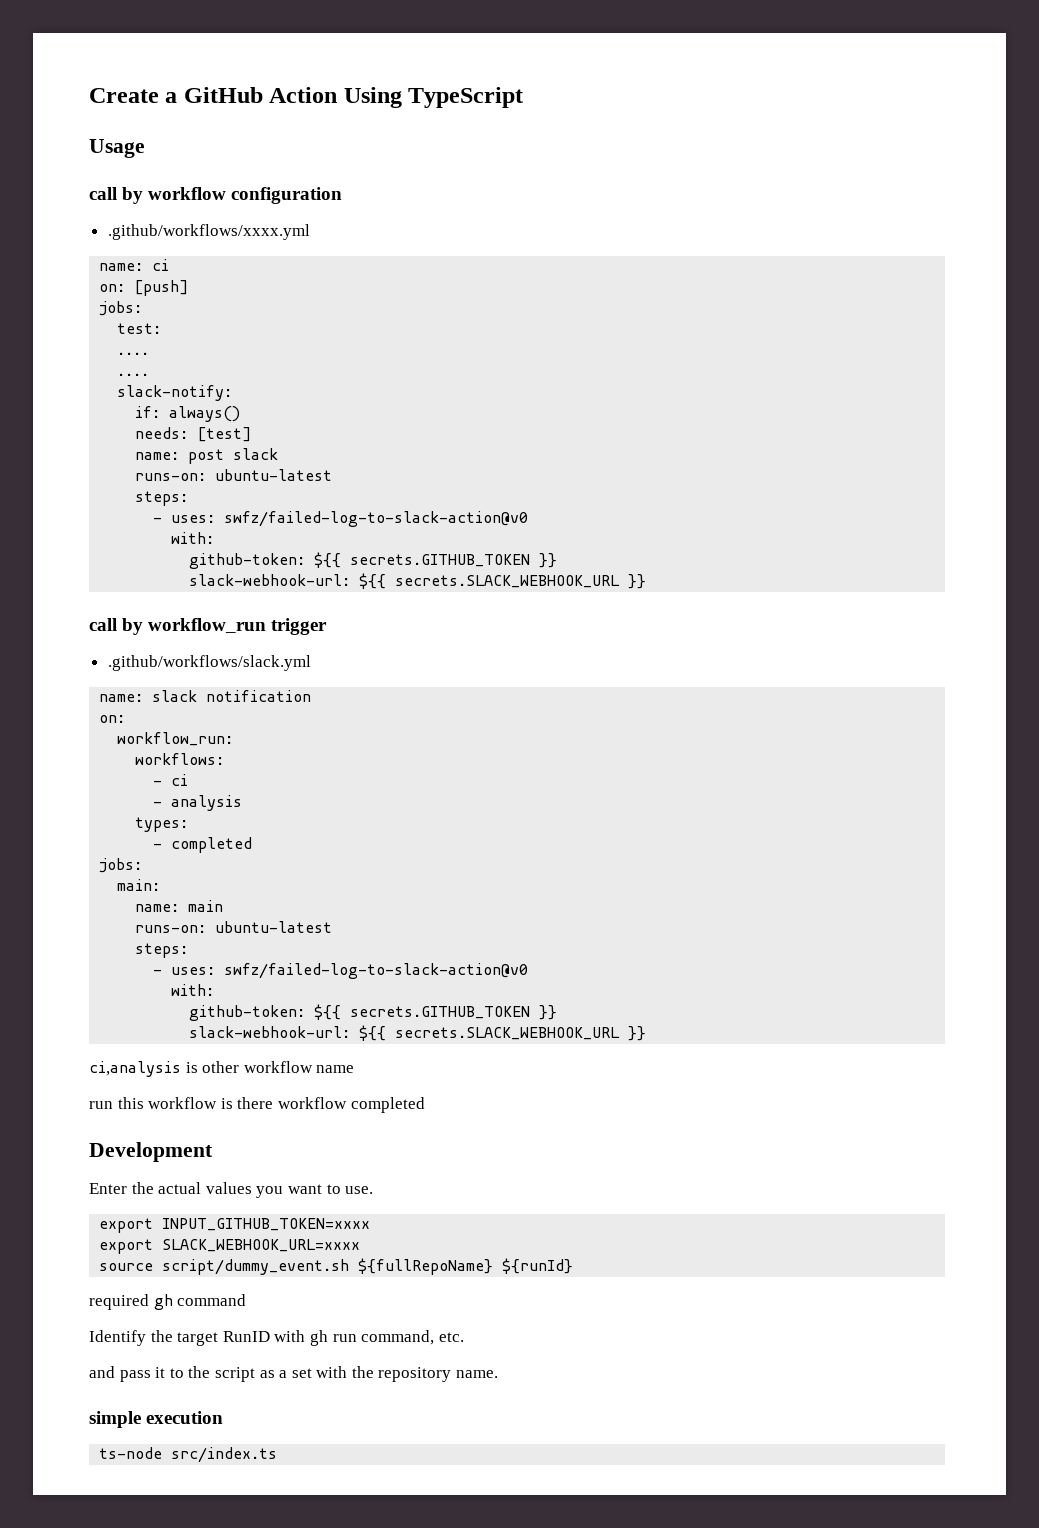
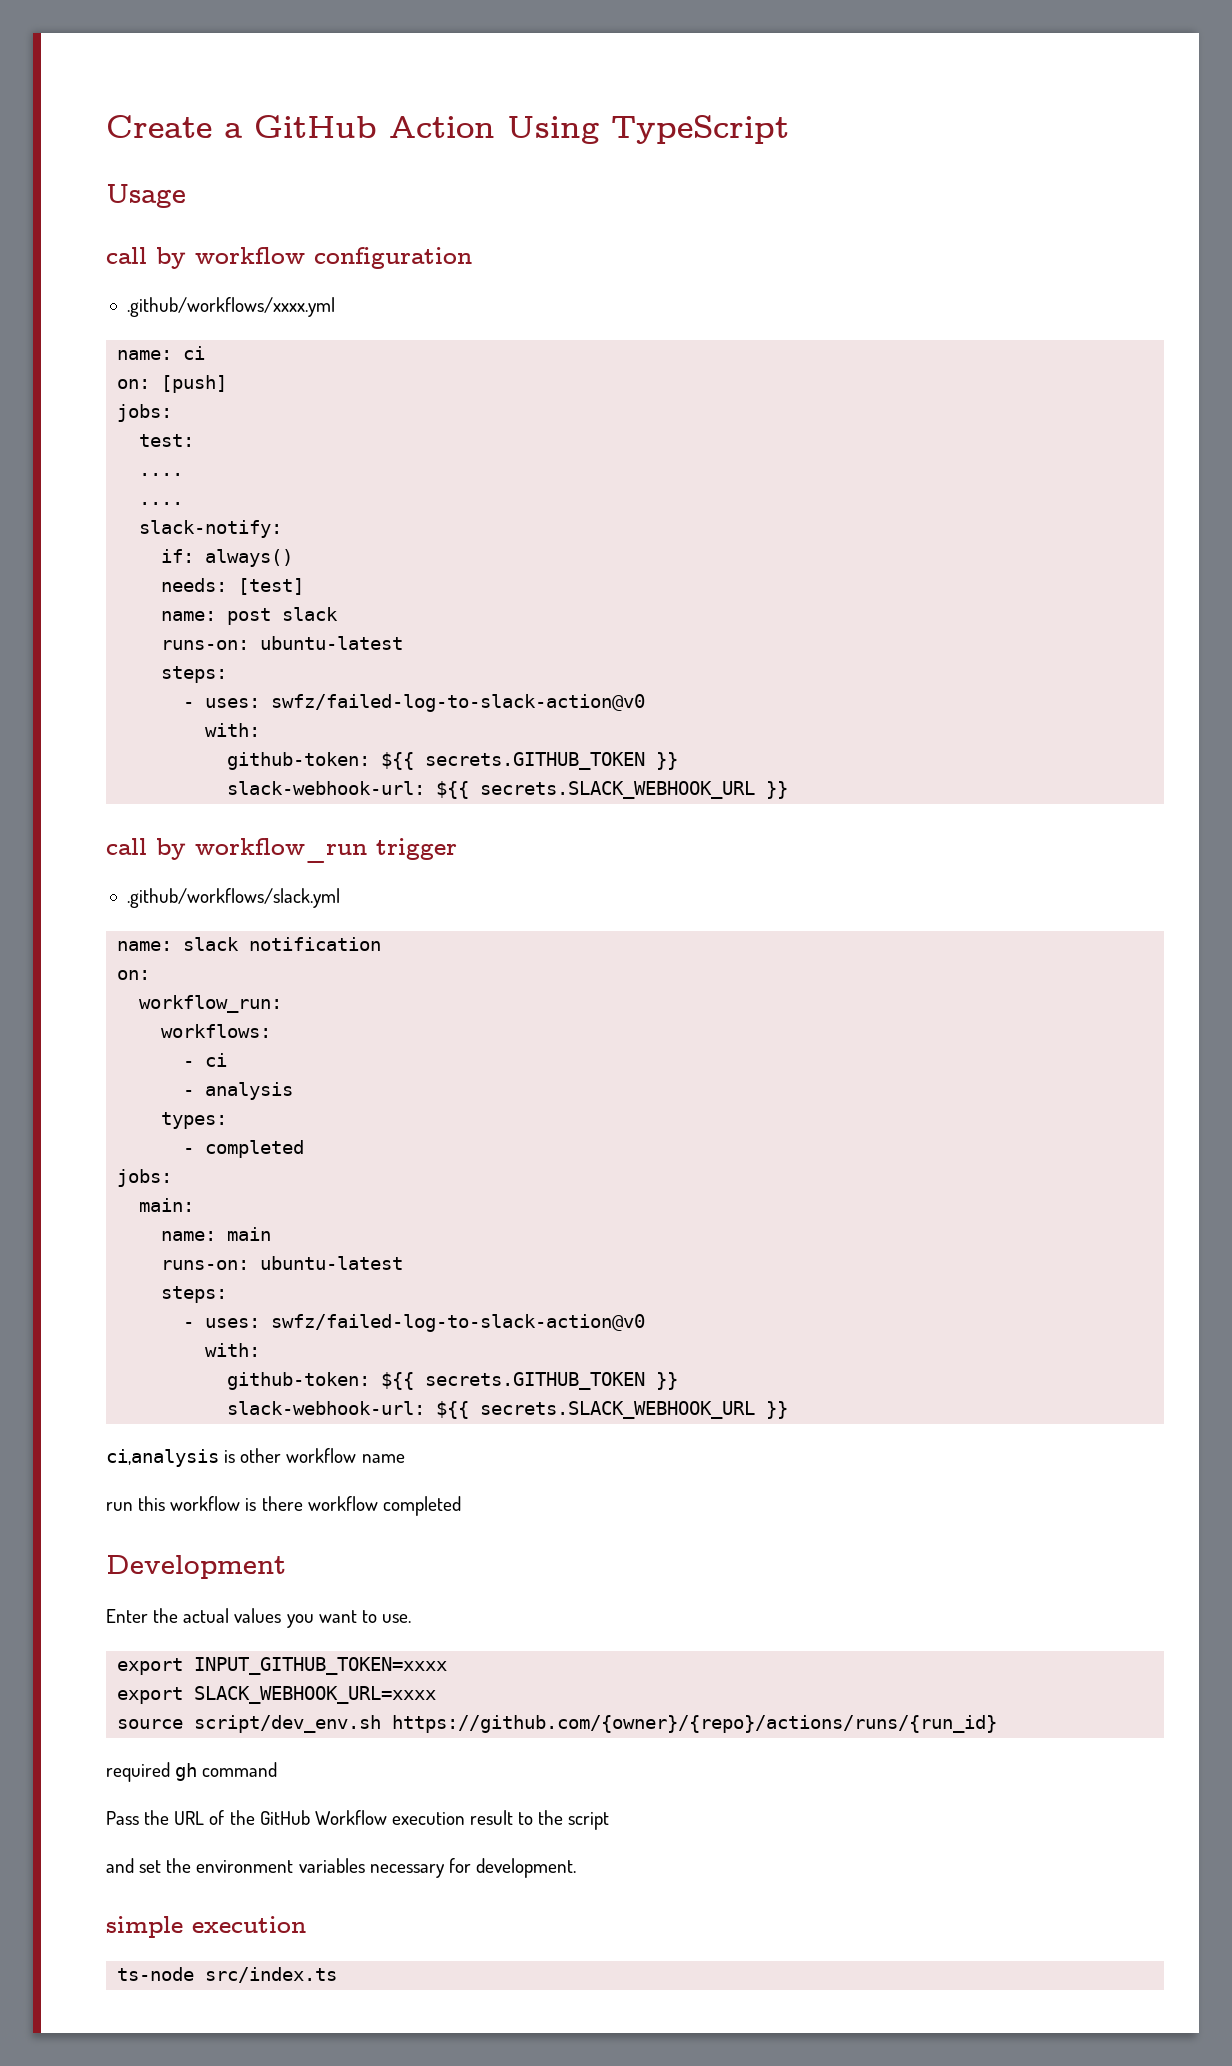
- source script/dummy_event.sh ${fullRepoName} ${runId}
+ source script/dev_env.sh https://github.com/{owner}/{repo}/actions/runs/{run_id}
- Identify the target RunID with gh run command, etc.
- and pass it to the script as a set with the repository name.
+ Pass the URL of the GitHub Workflow execution result to the script
+ and set the environment variables necessary for development.

